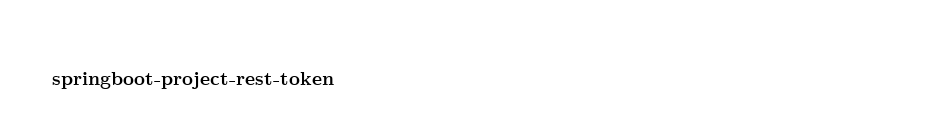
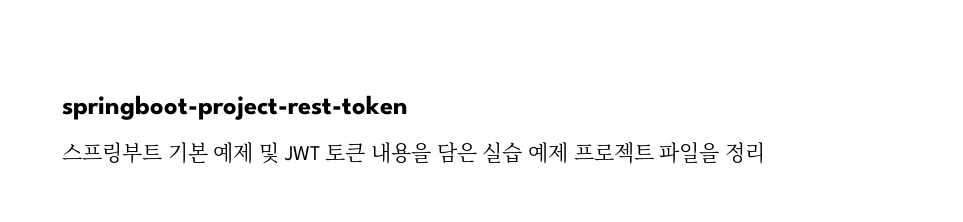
+ 스프링부트 기본 예제 및 JWT 토큰 내용을 담은 실습 예제 프로젝트 파일을 정리

